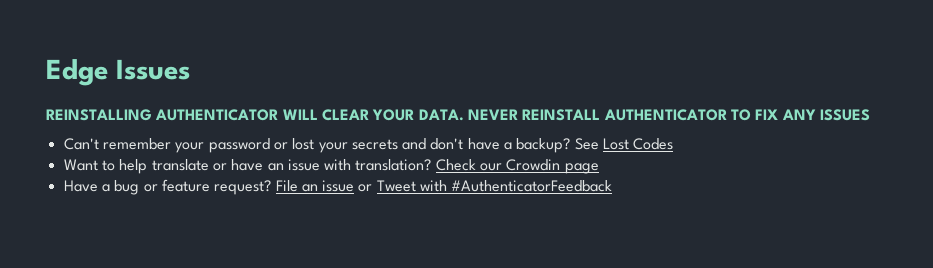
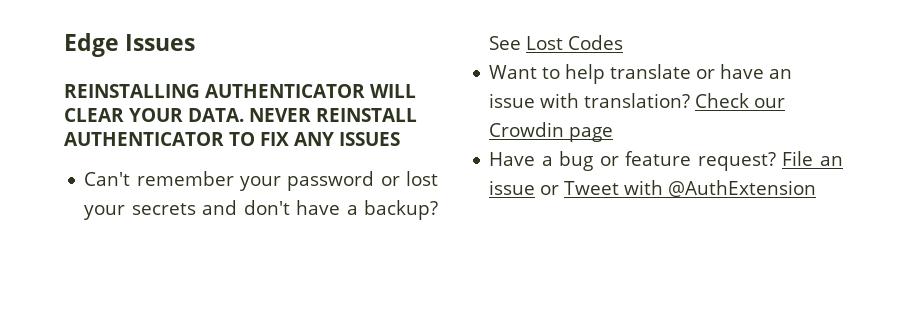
- File an issue or Tweet with #AuthenticatorFeedback
+ File an issue or Tweet with @AuthExtension

